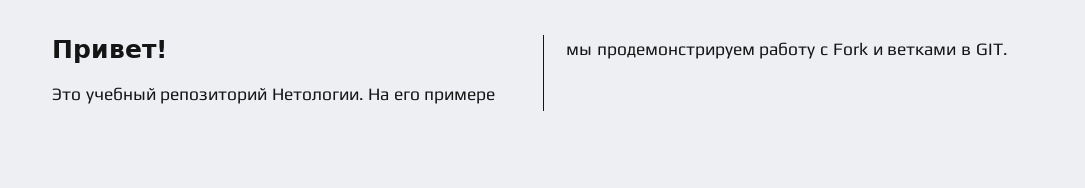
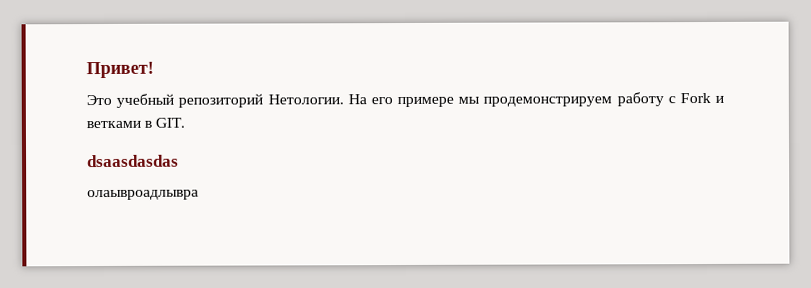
+ dsaasdasdas
+ олаывроадлывра

